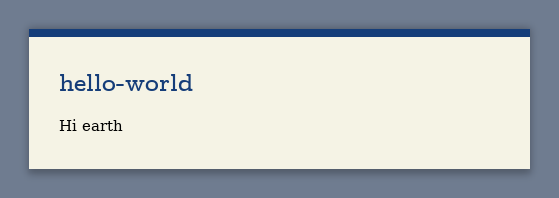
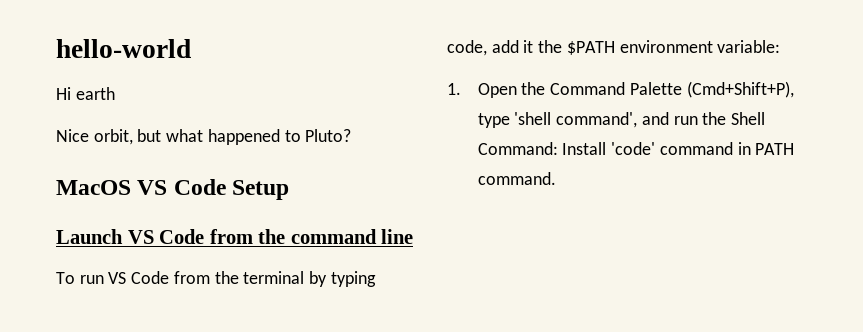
+ Nice orbit, but what happened to Pluto?
+ MacOS VS Code Setup
+ Launch VS Code from the command line
+ To run VS Code from the terminal by typing code, add it the $PATH environment variable:
+ 1. Open the Command Palette (Cmd+Shift+P), type 'shell command', and run the Shell Command: Install 'code' command in PATH command.

